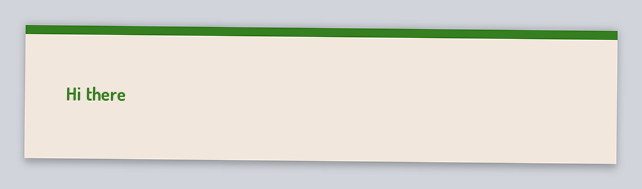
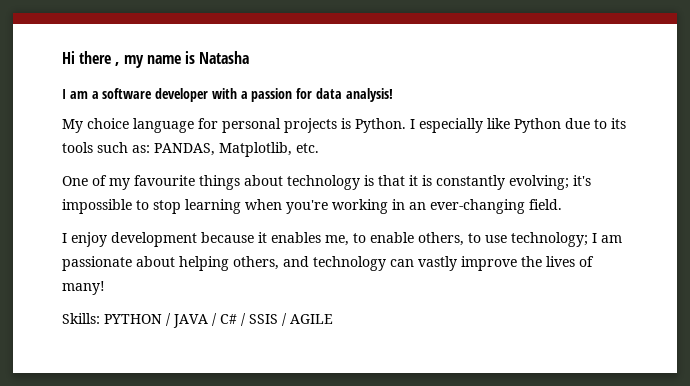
- Hi there
+ Hi there , my name is Natasha
+ I am a software developer with a passion for data analysis!
+ My choice language for personal projects is Python. I especially like Python due to its tools such as: PANDAS, Matplotlib, etc.
+ One of my favourite things about technology is that it is constantly evolving; it's impossible to stop learning when you're working in an ever-changing field.
+ I enjoy development because it enables me, to enable others, to use technology; I am passionate about helping others, and technology can vastly improve the lives of many!
+ Skills: PYTHON / JAVA / C# / SSIS / AGILE

